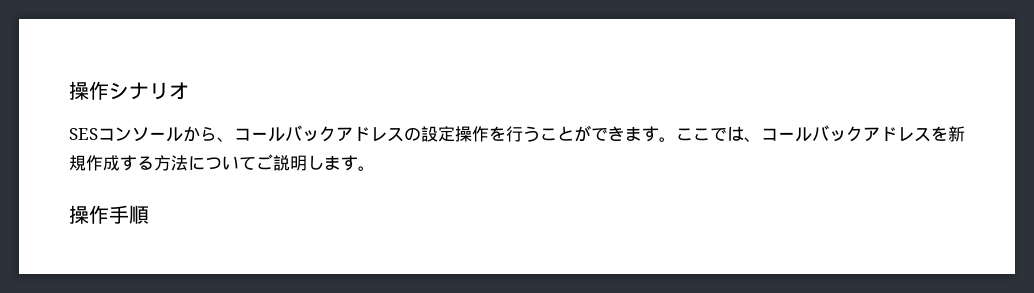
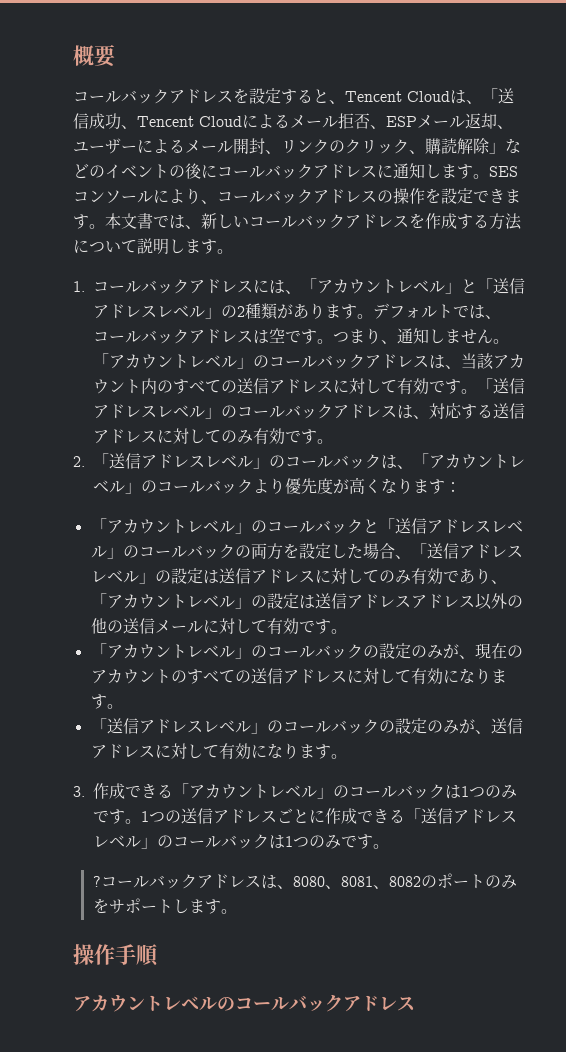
- 操作シナリオ
- SESコンソールから、コールバックアドレスの設定操作を行うことができます。ここでは、コールバックアドレスを新規作成する方法についてご説明します。
+ 概要
+ コールバックアドレスを設定すると、Tencent Cloudは、「送信成功、Tencent Cloudによるメール拒否、ESPメール返却、ユーザーによるメール開封、リンクのクリック、購読解除」などのイベントの後にコールバックアドレスに通知します。SESコンソールにより、コールバックアドレスの操作を設定できます。本文書では、新しいコールバックアドレスを作成する方法について説明します。
+ 1.コールバックアドレスには、「アカウントレベル」と「送信アドレスレベル」の2種類があります。デフォルトでは、コールバックアドレスは空です。つまり、通知しません。「アカウントレベル」のコールバックアドレスは、当該アカウント内のすべての送信アドレスに対して有効です。「送信アドレスレベル」のコールバックアドレスは、対応する送信アドレスに対してのみ有効です。
+ 2.「送信アドレスレベル」のコールバックは、「アカウントレベル」のコールバックより優先度が高くなります：
+ 「アカウントレベル」のコールバックと「送信アドレスレベル」のコールバックの両方を設定した場合、「送信アドレスレベル」の設定は送信アドレスに対してのみ有効であり、「アカウントレベル」の設定は送信アドレスアドレス以外の他の送信メールに対して有効です。
+ 「アカウントレベル」のコールバックの設定のみが、現在のアカウントのすべての送信アドレスに対して有効になります。
+ 「送信アドレスレベル」のコールバックの設定のみが、送信アドレスに対して有効になります。
+ 3.作成できる「アカウントレベル」のコールバックは1つのみです。1つの送信アドレスごとに作成できる「送信アドレスレベル」のコールバックは1つのみです。
+ ?コールバックアドレスは、8080、8081、8082のポートのみをサポートします。
  操作手順
+ アカウントレベルのコールバックアドレス

